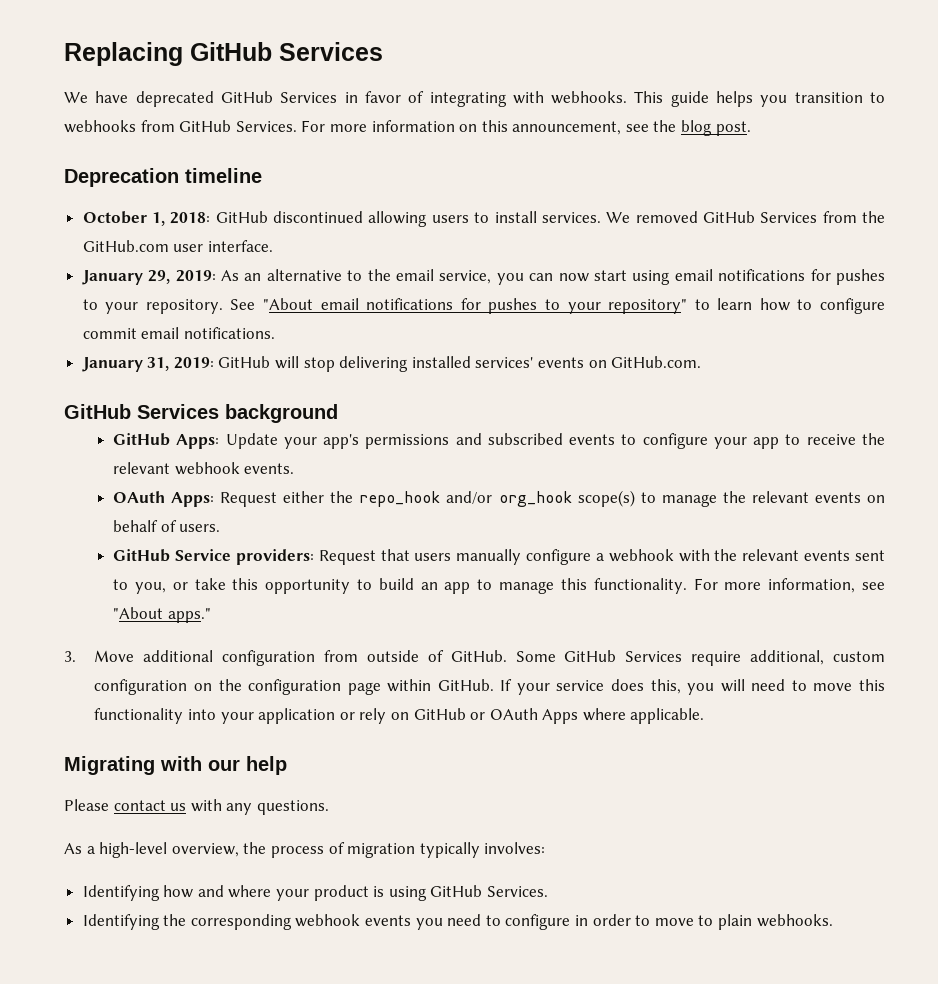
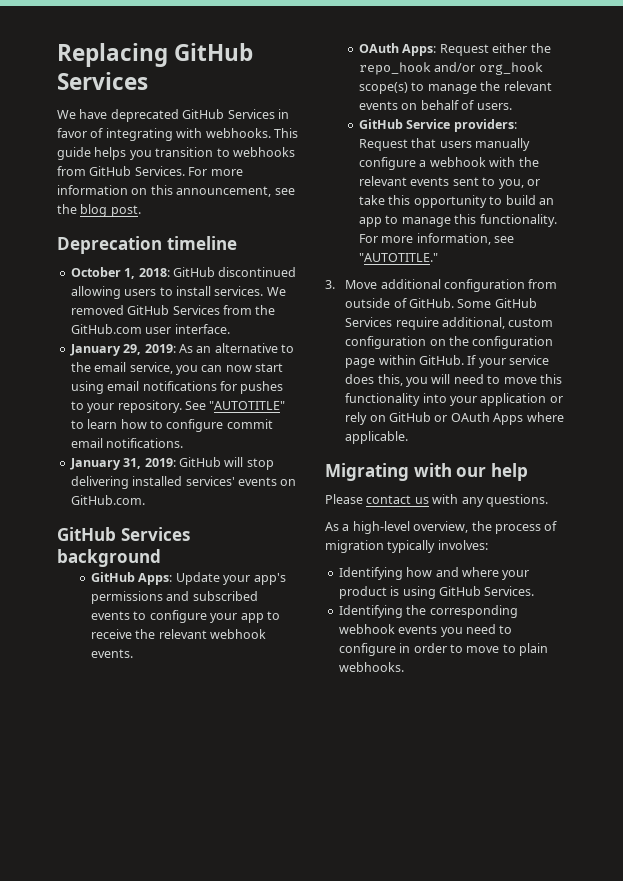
- See "About email notifications for pushes to your repository" to learn how to configure commit email notifications.
+ See "AUTOTITLE" to learn how to configure commit email notifications.
- For more information, see "About apps."
+ For more information, see "AUTOTITLE."

